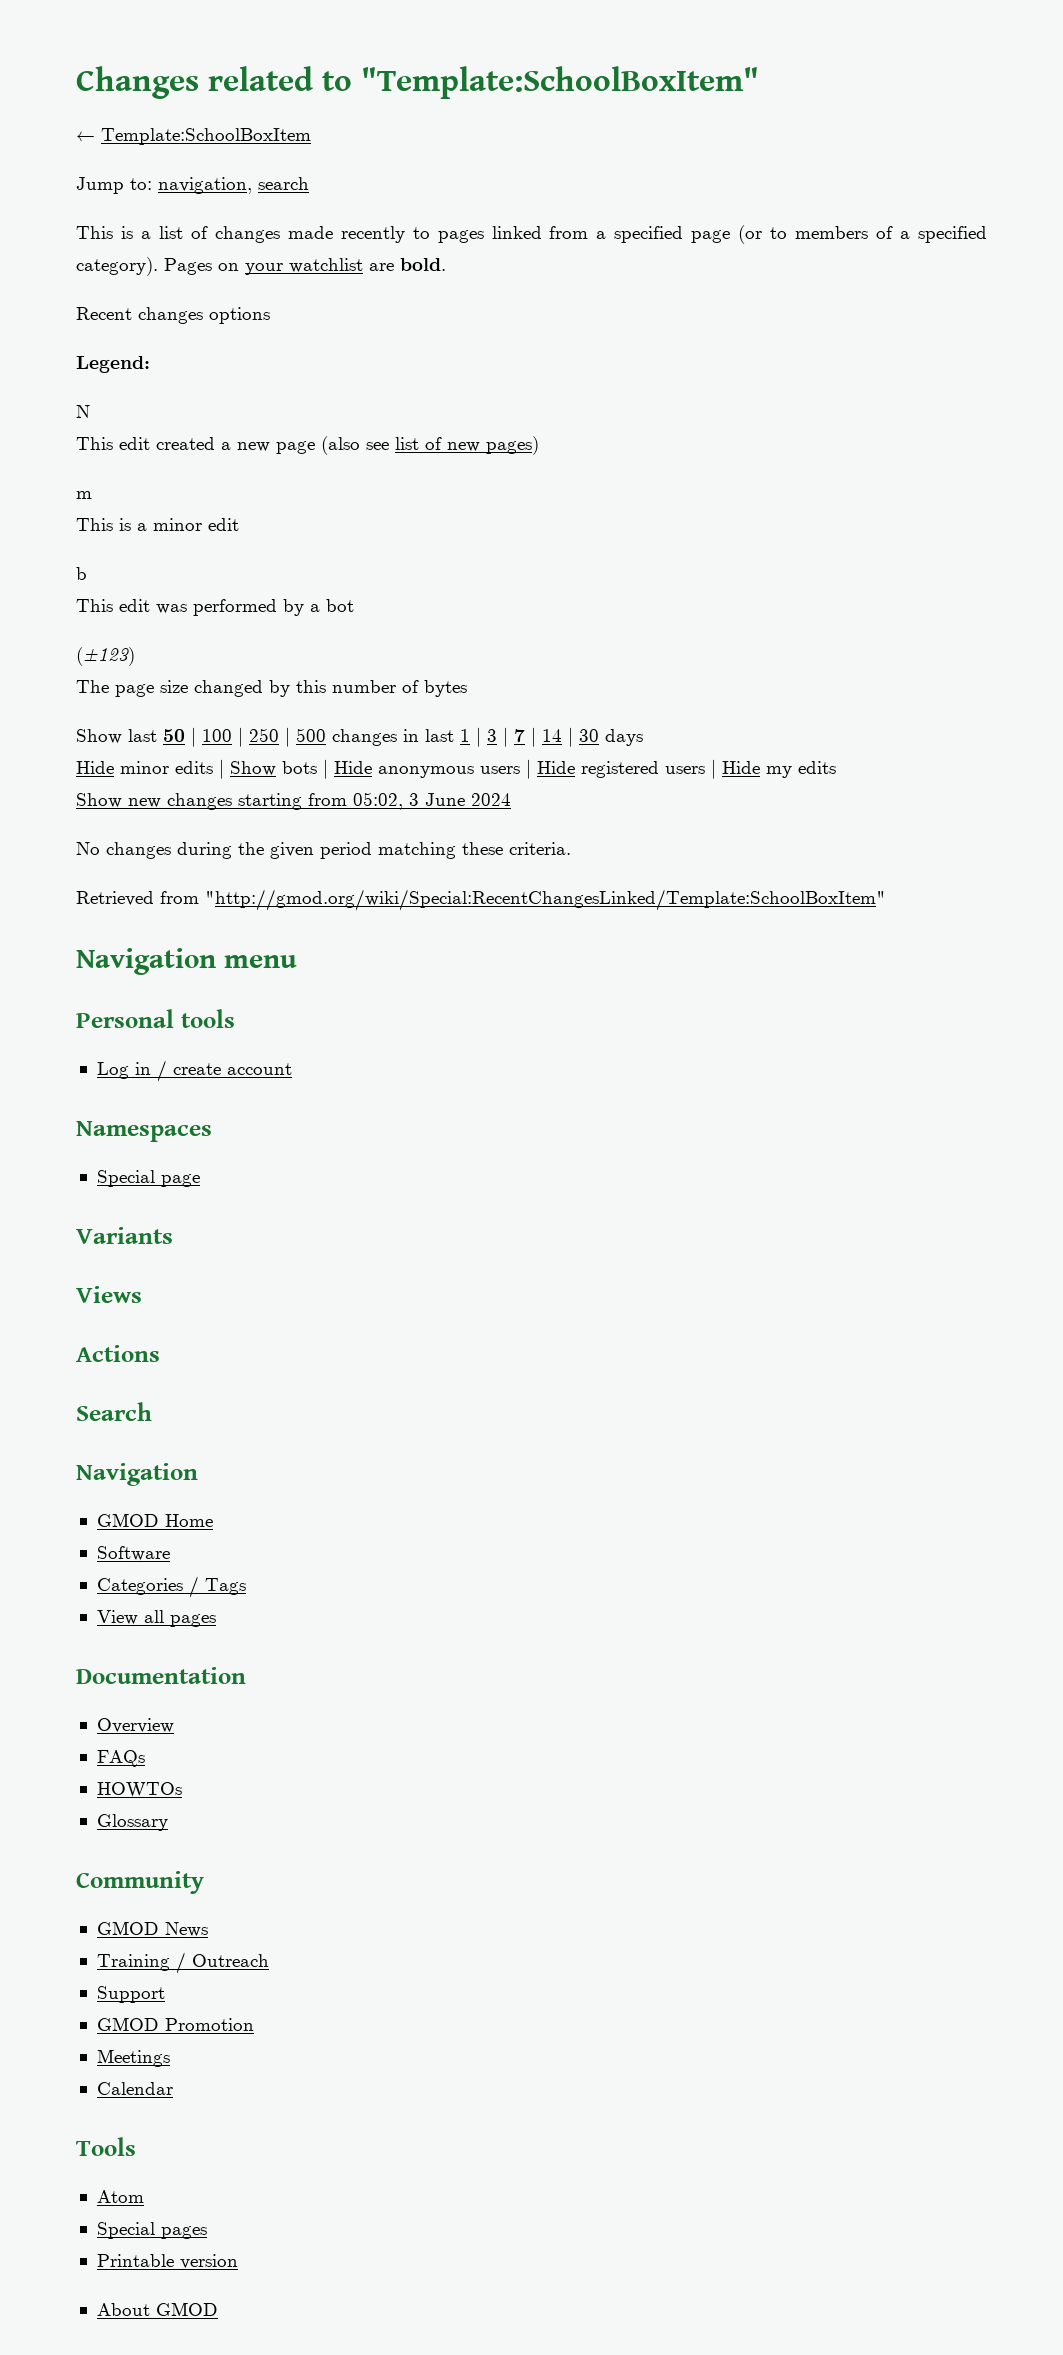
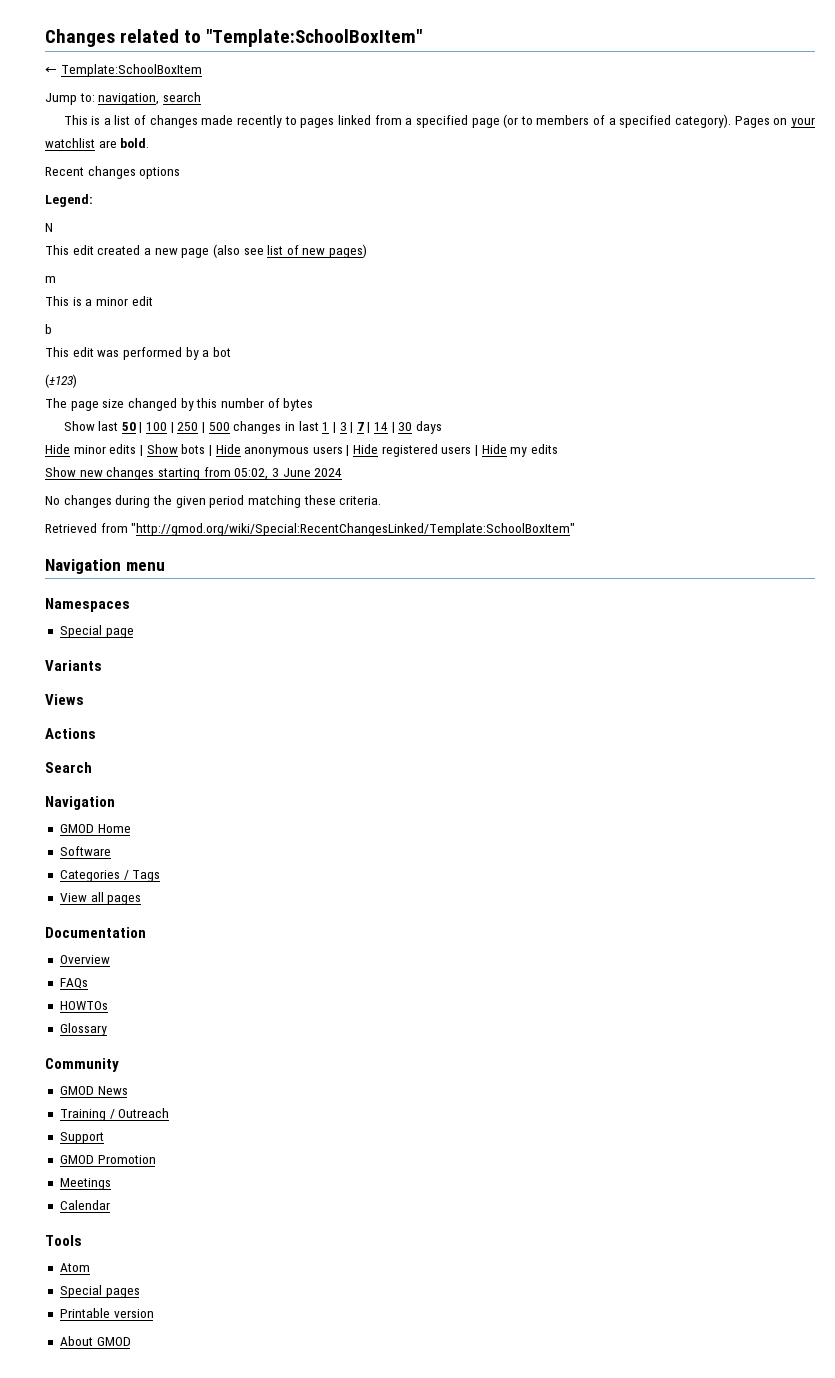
- Personal tools
- Log in / create account

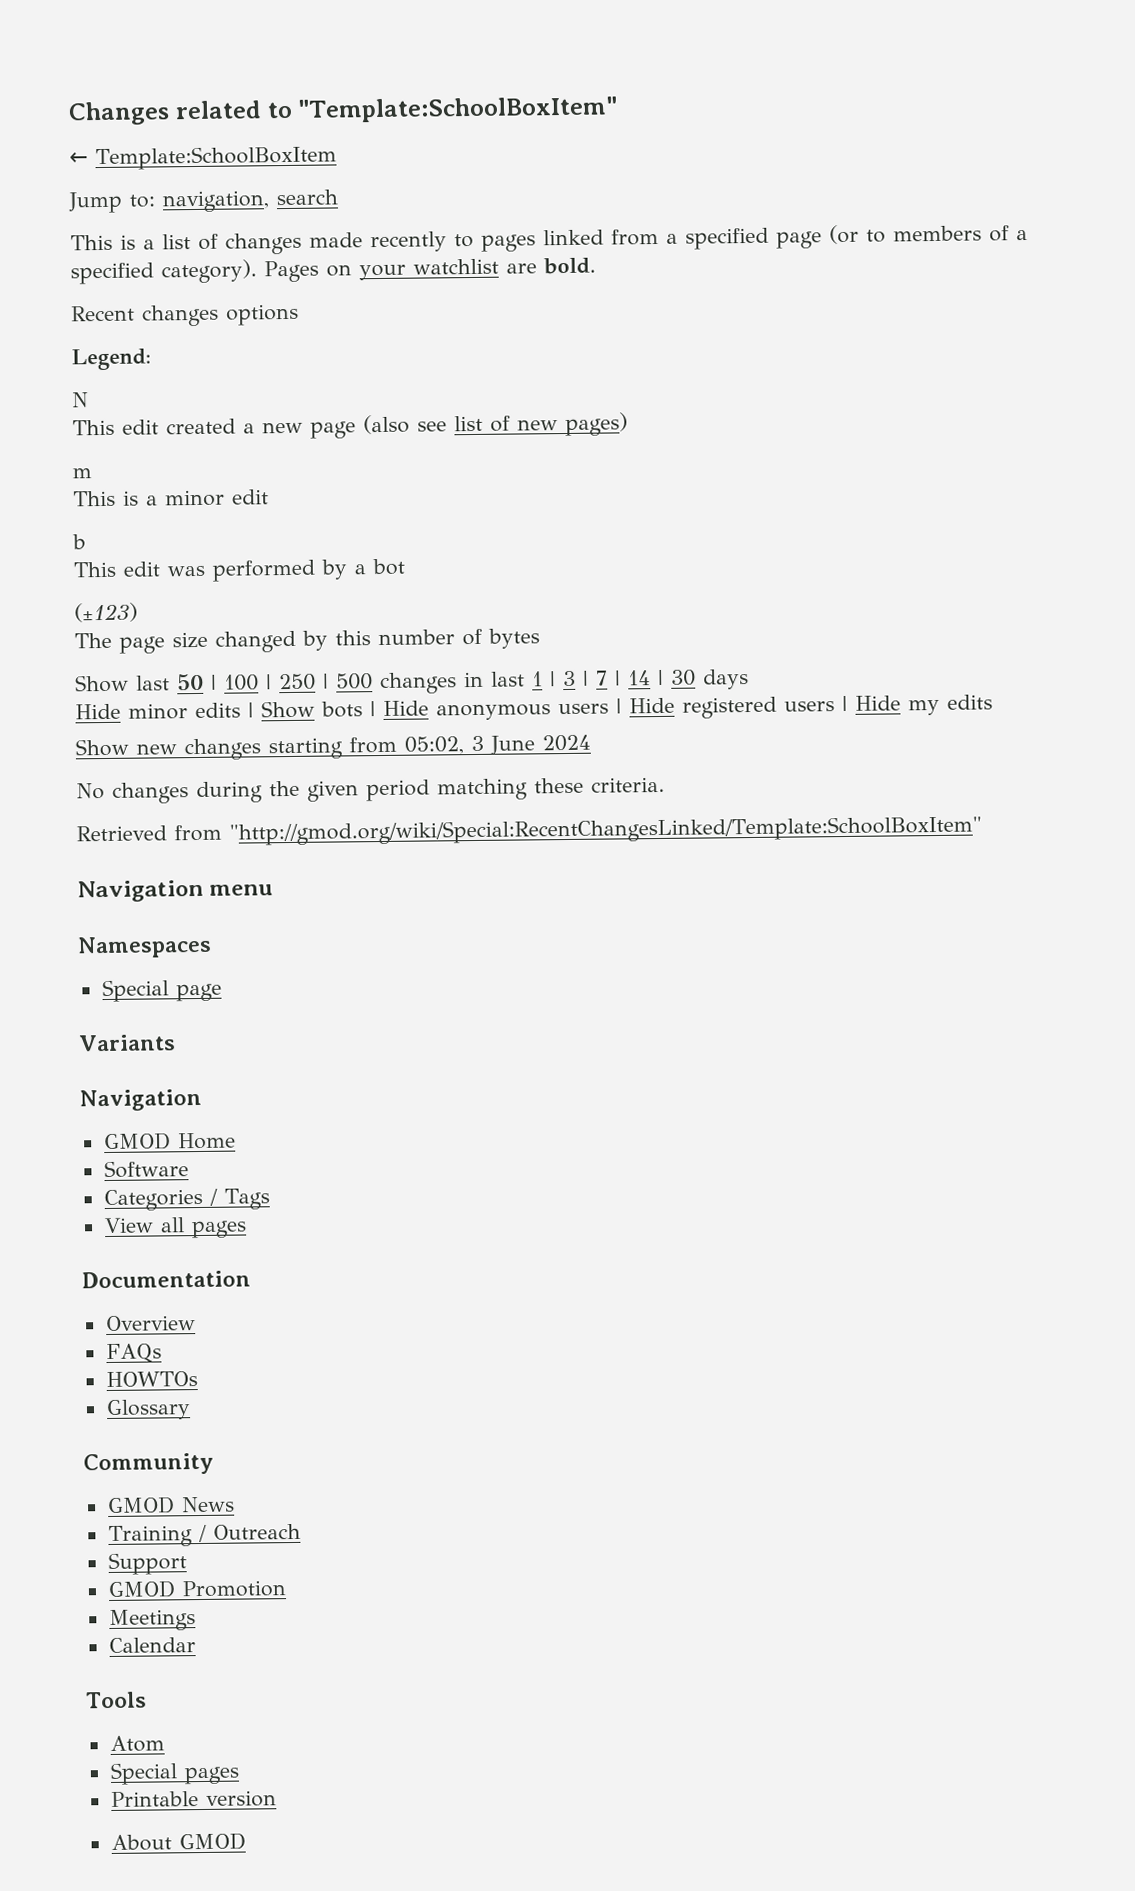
- Views
- Actions
- Search

